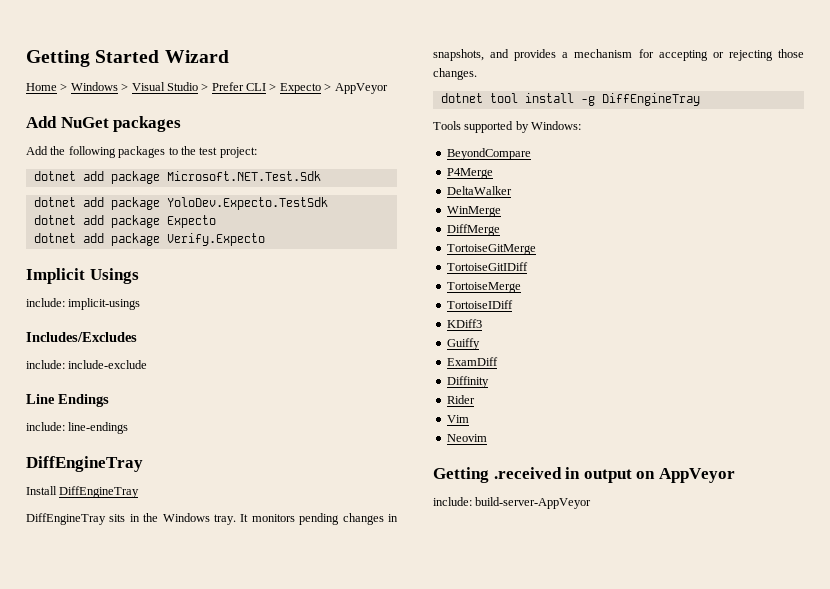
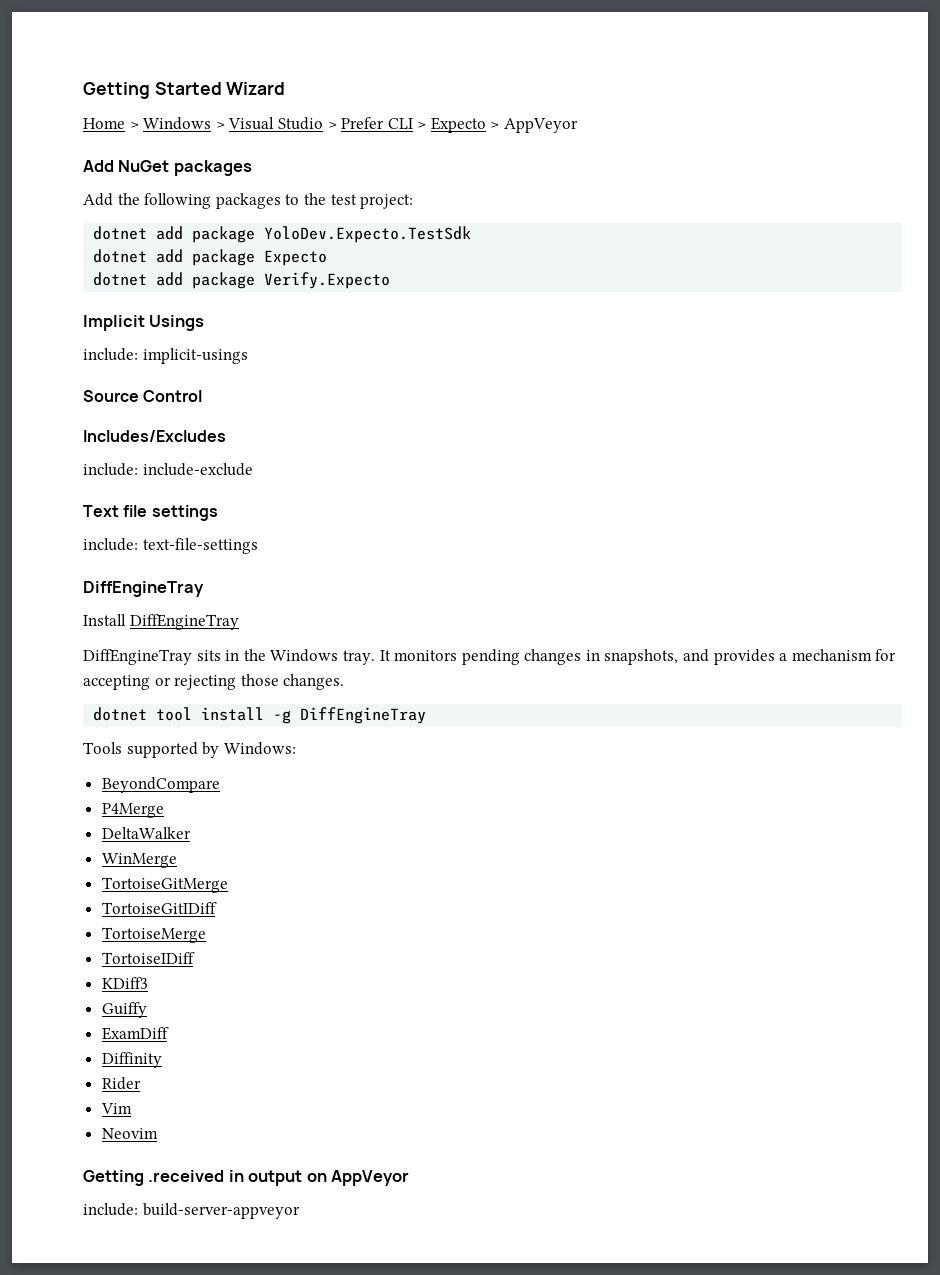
- dotnet add package Microsoft.NET.Test.Sdk
+ Source Control
- Line Endings
- include: line-endings
+ Text file settings
+ include: text-file-settings
- DiffMerge
- include: build-server-AppVeyor
+ include: build-server-appveyor

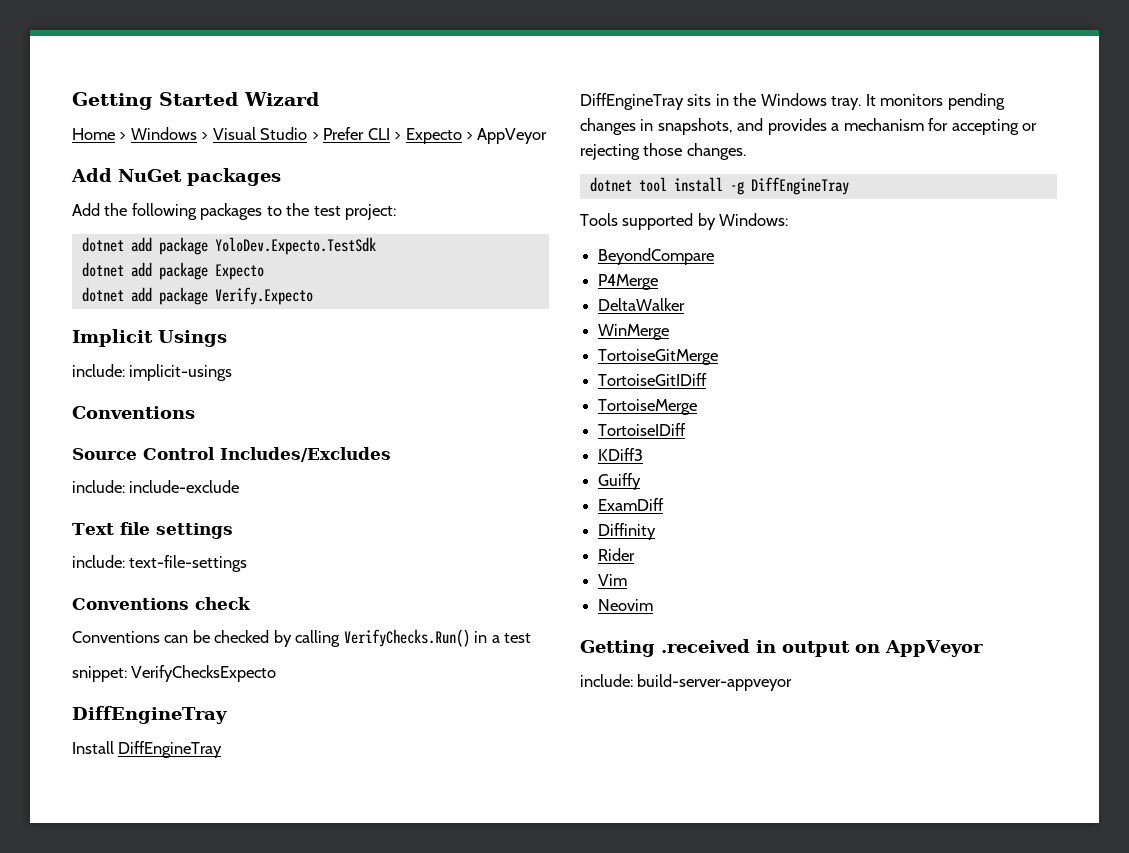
  include: implicit-usings
+ Conventions
- Source Control
- Includes/Excludes
+ Source Control Includes/Excludes
+ Conventions check
+ Conventions can be checked by calling VerifyChecks.Run() in a test
+ snippet: VerifyChecksExpecto

